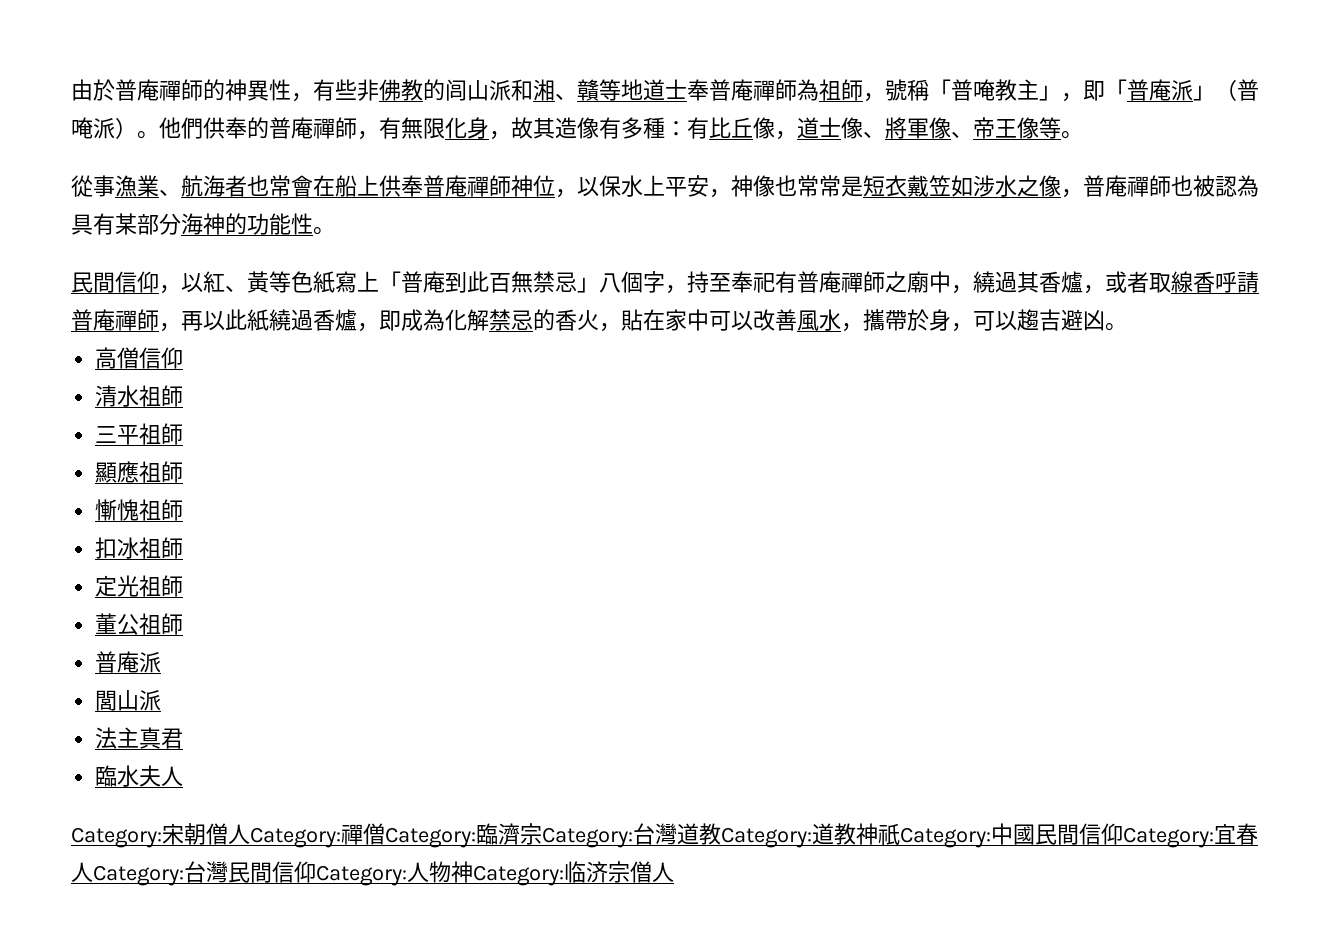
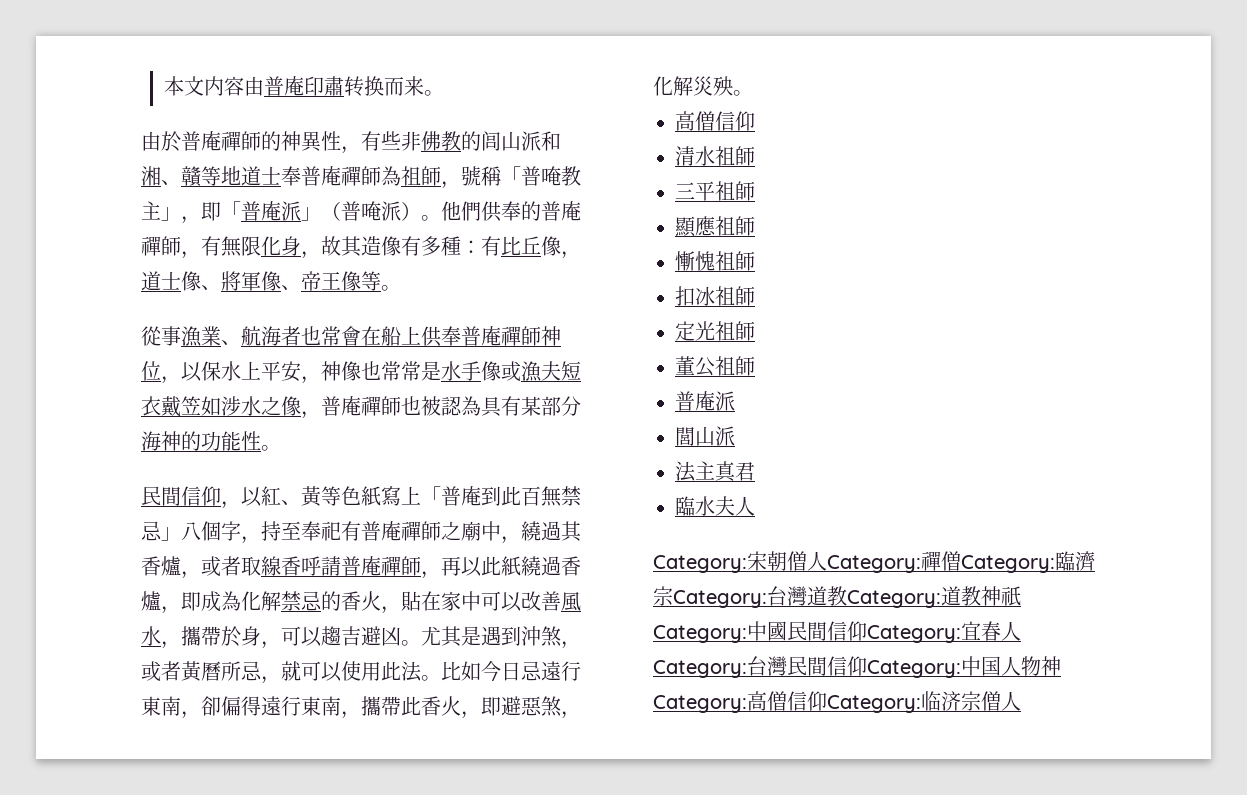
+ 本文内容由普庵印肅转换而来。
- 從事漁業、航海者也常會在船上供奉普庵禪師神位，以保水上平安，神像也常常是短衣戴笠如涉水之像，普庵禪師也被認為具有某部分海神的功能性。
+ 從事漁業、航海者也常會在船上供奉普庵禪師神位，以保水上平安，神像也常常是水手像或漁夫短衣戴笠如涉水之像，普庵禪師也被認為具有某部分海神的功能性。
+ 尤其是遇到沖煞，或者黃曆所忌，就可以使用此法。比如今日忌遠行東南，卻偏得遠行東南，攜帶此香火，即避惡煞，化解災殃。
- Category:宋朝僧人Category:禪僧Category:臨濟宗Category:台灣道教Category:道教神祇Category:中國民間信仰Category:宜春人Category:台灣民間信仰Category:人物神Category:临济宗僧人
+ Category:宋朝僧人Category:禪僧Category:臨濟宗Category:台灣道教Category:道教神祇Category:中國民間信仰Category:宜春人Category:台灣民間信仰Category:中国人物神Category:高僧信仰Category:临济宗僧人

